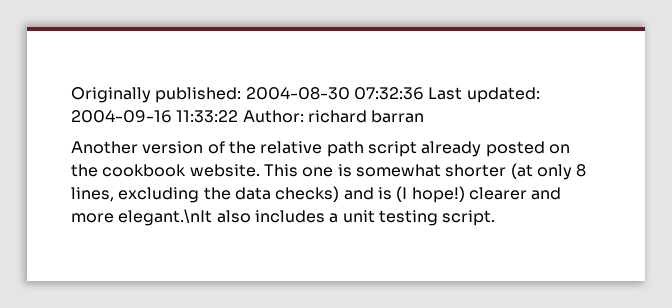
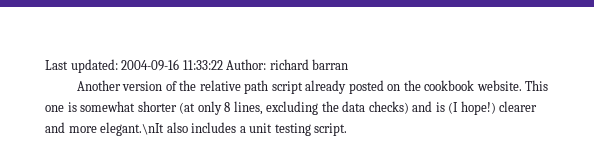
- Originally published: 2004-08-30 07:32:36 Last updated: 2004-09-16 11:33:22 Author: richard barran
+ Last updated: 2004-09-16 11:33:22 Author: richard barran

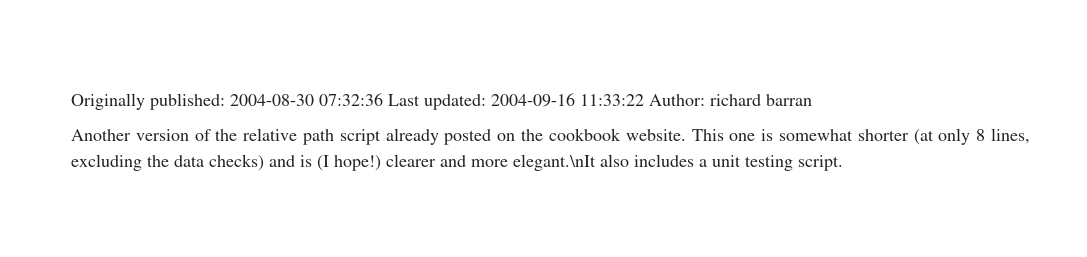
- Last updated: 2004-09-16 11:33:22 Author: richard barran
+ Originally published: 2004-08-30 07:32:36 Last updated: 2004-09-16 11:33:22 Author: richard barran

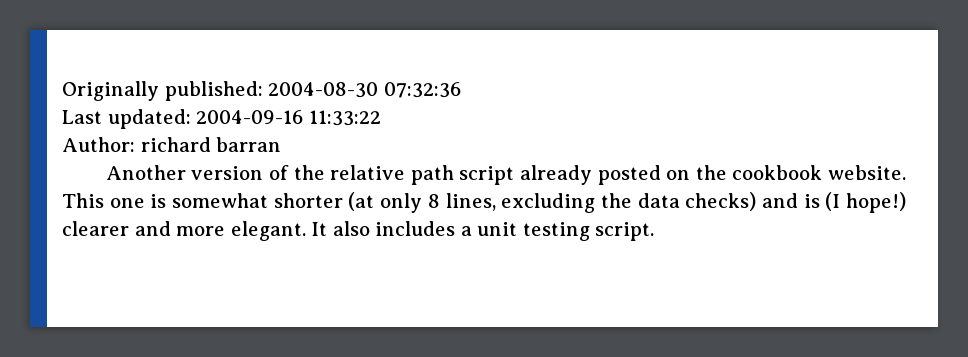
- Originally published: 2004-08-30 07:32:36 Last updated: 2004-09-16 11:33:22 Author: richard barran
+ Originally published: 2004-08-30 07:32:36
+ Last updated: 2004-09-16 11:33:22
+ Author: richard barran
- This one is somewhat shorter (at only 8 lines, excluding the data checks) and is (I hope!) clearer and more elegant.\nIt also includes a unit testing script.
+ This one is somewhat shorter (at only 8 lines, excluding the data checks) and is (I hope!) clearer and more elegant. It also includes a unit testing script.

